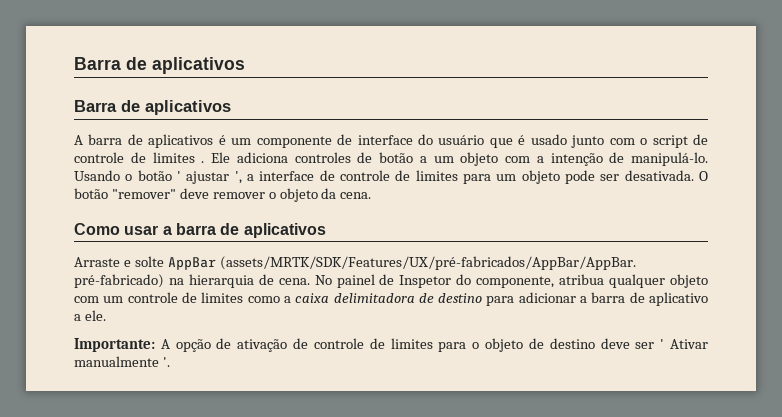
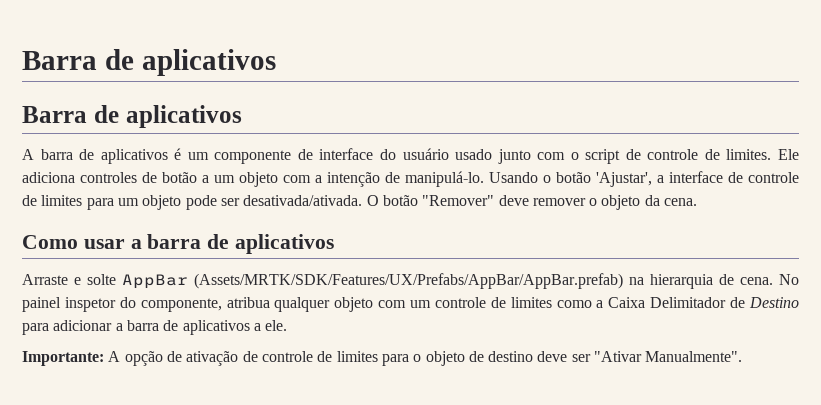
- A barra de aplicativos é um componente de interface do usuário que é usado junto com o script de controle de limites .
+ A barra de aplicativos é um componente de interface do usuário usado junto com o script de controle de limites.
- Usando o botão ' ajustar ', a interface de controle de limites para um objeto pode ser desativada.
+ Usando o botão 'Ajustar', a interface de controle de limites para um objeto pode ser desativada/ativada.
- O botão "remover" deve remover o objeto da cena.
+ O botão "Remover" deve remover o objeto da cena.
- Arraste e solte AppBar (assets/MRTK/SDK/Features/UX/pré-fabricados/AppBar/AppBar. pré-fabricado) na hierarquia de cena.
+ Arraste e solte AppBar (Assets/MRTK/SDK/Features/UX/Prefabs/AppBar/AppBar.prefab) na hierarquia de cena.
- No painel de Inspetor do componente, atribua qualquer objeto com um controle de limites como a caixa delimitadora de destino para adicionar a barra de aplicativo a ele.
+ No painel inspetor do componente, atribua qualquer objeto com um controle de limites como a Caixa Delimitador de Destino para adicionar a barra de aplicativos a ele.
- Importante: A opção de ativação de controle de limites para o objeto de destino deve ser ' Ativar manualmente '.
+ Importante: A opção de ativação de controle de limites para o objeto de destino deve ser "Ativar Manualmente".

